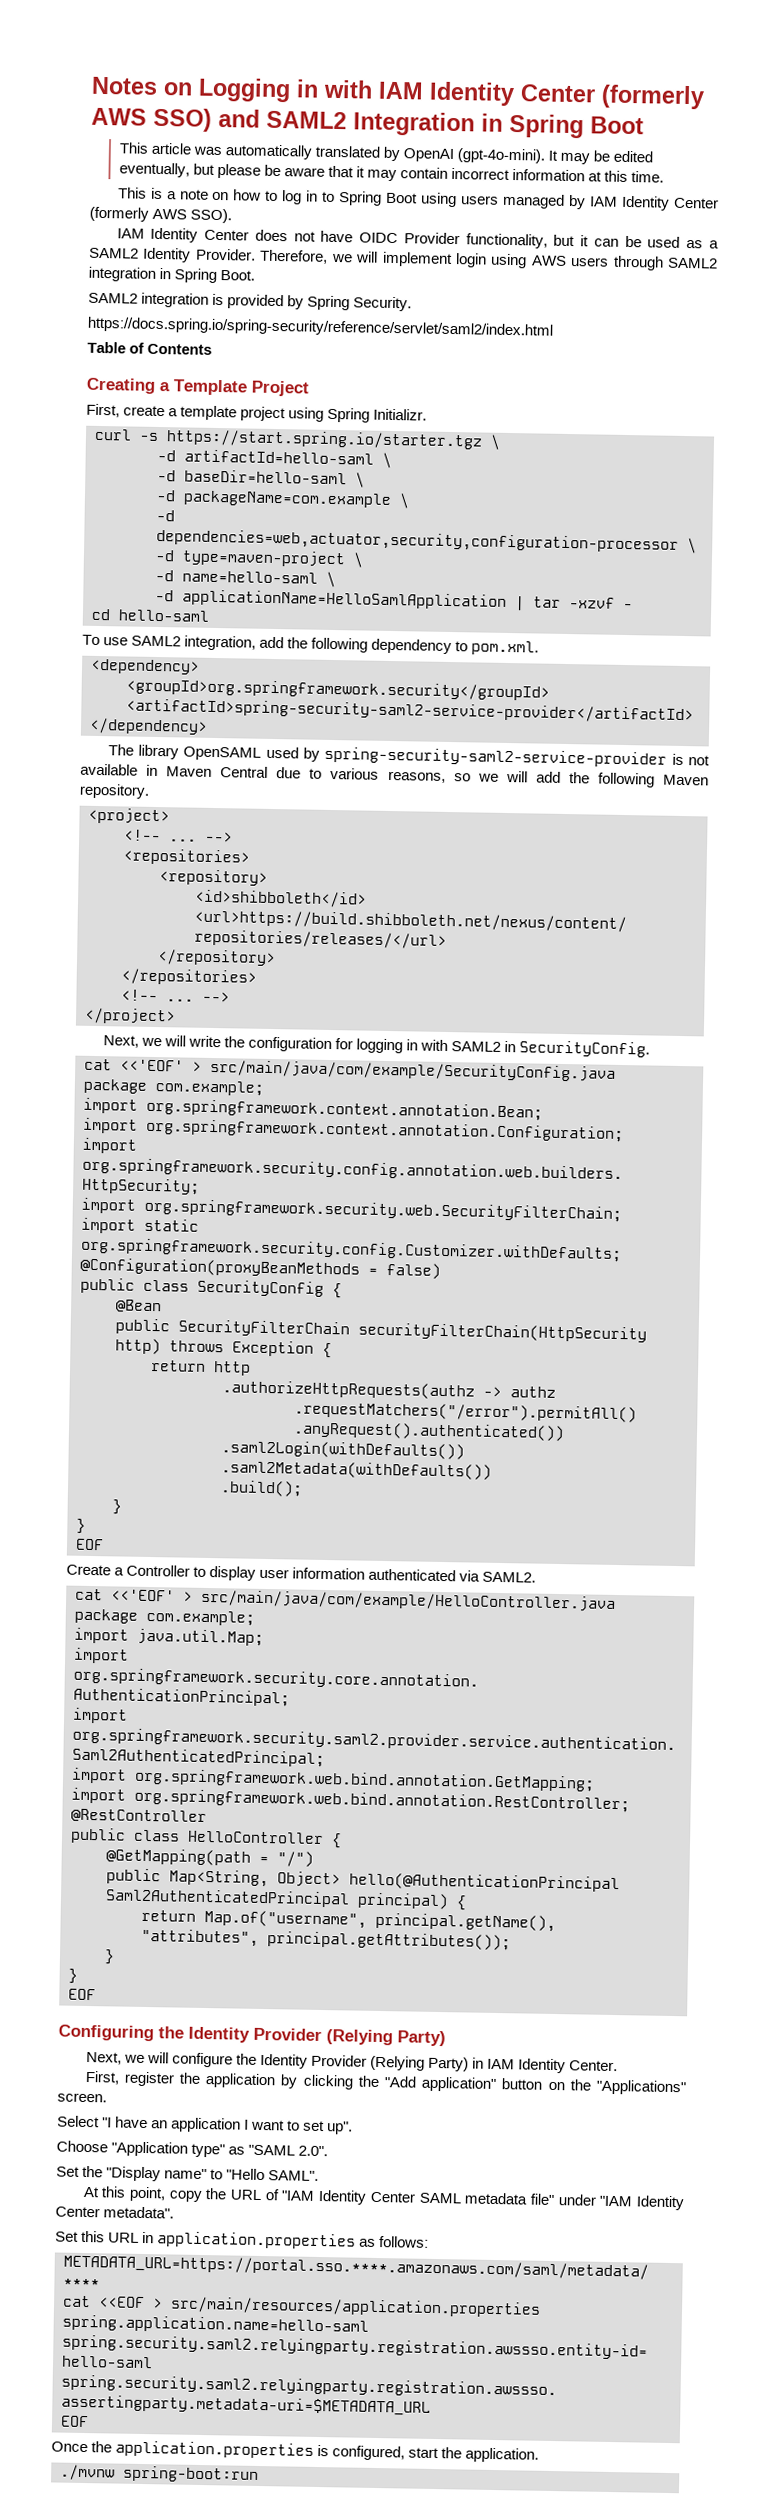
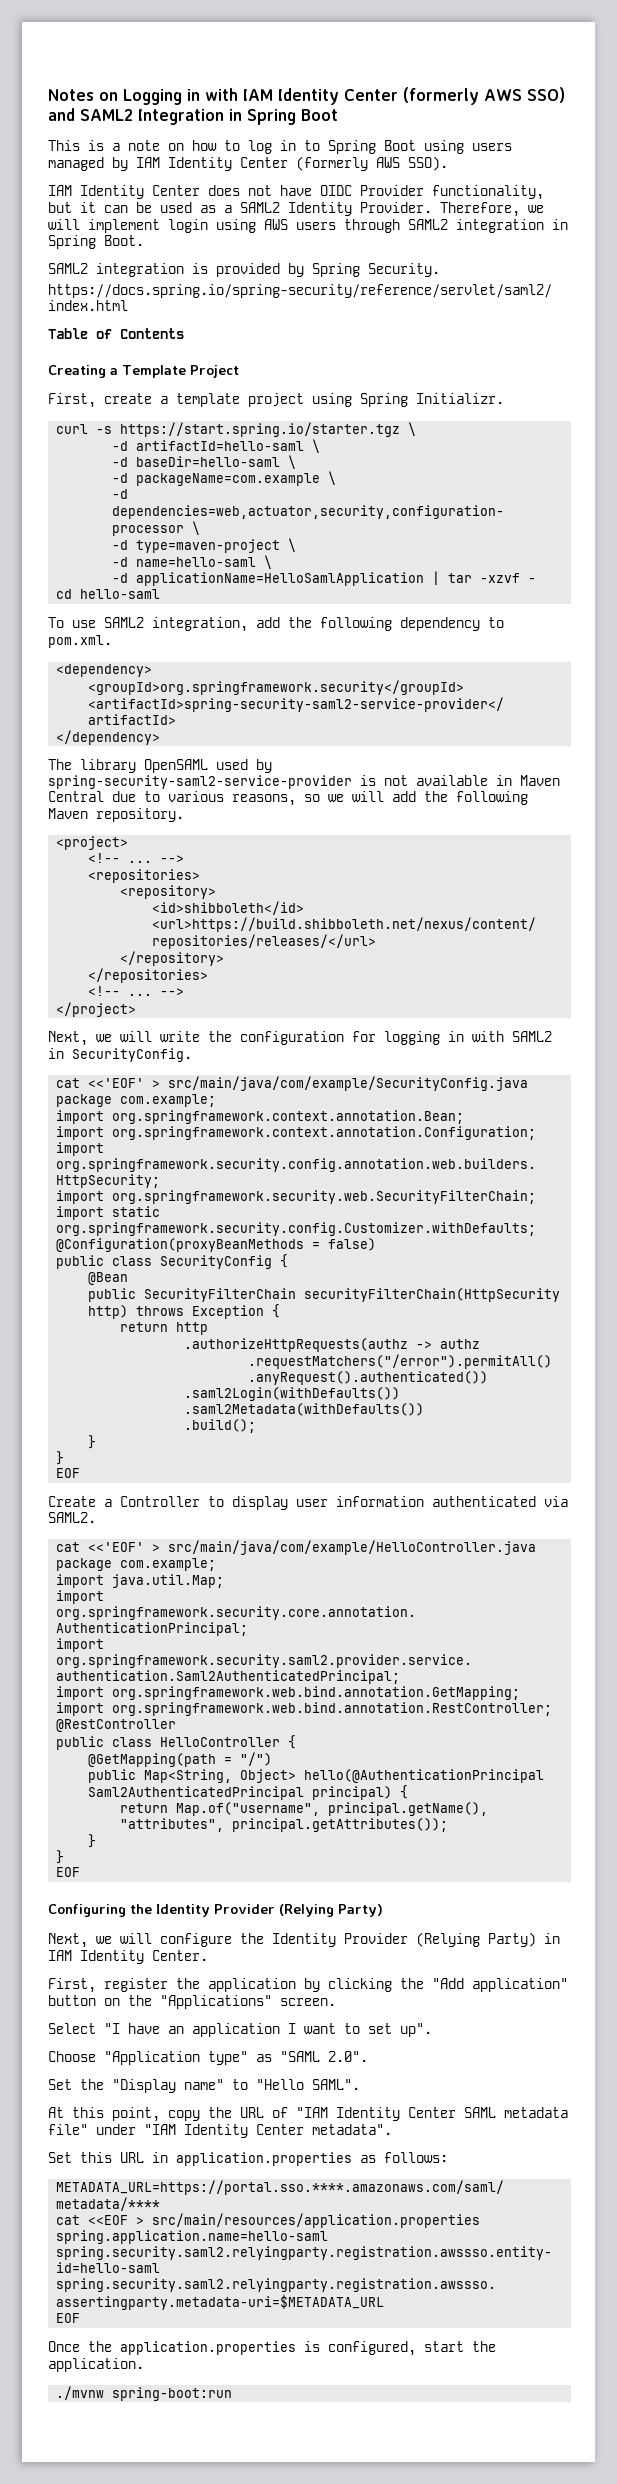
- This article was automatically translated by OpenAI (gpt-4o-mini). It may be edited eventually, but please be aware that it may contain incorrect information at this time.

